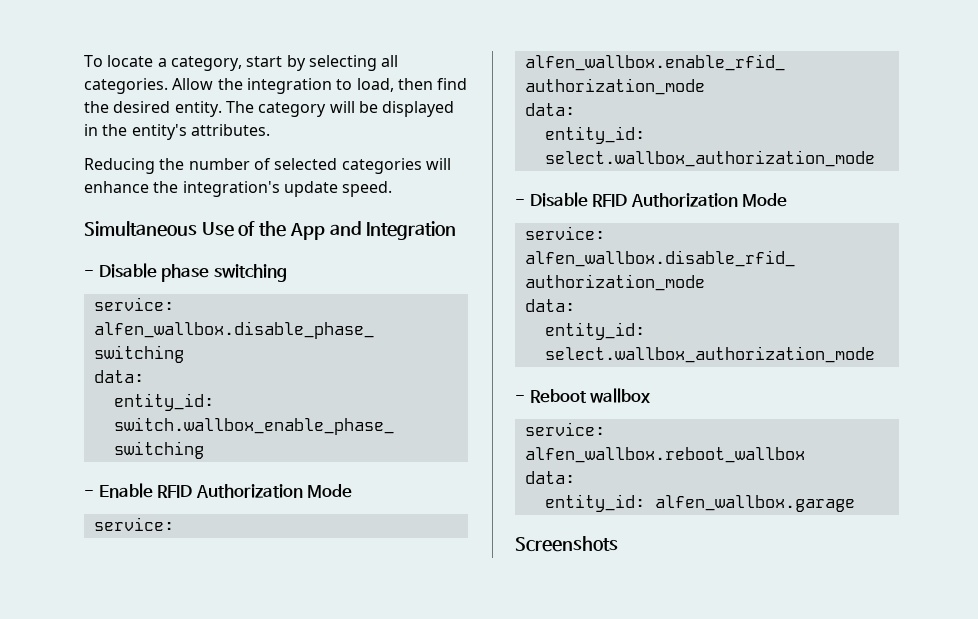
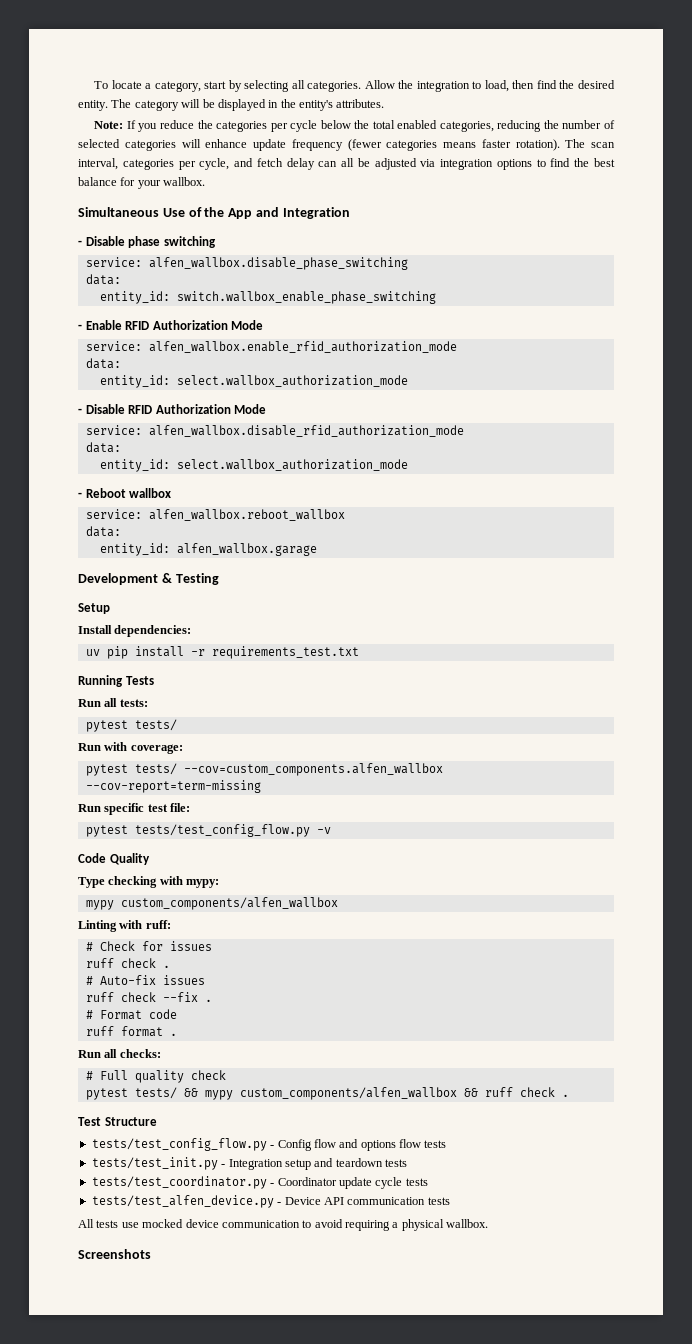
- Reducing the number of selected categories will enhance the integration's update speed.
+ Note: If you reduce the categories per cycle below the total enabled categories, reducing the number of selected categories will enhance update frequency (fewer categories means faster rotation). The scan interval, categories per cycle, and fetch delay can all be adjusted via integration options to find the best balance for your wallbox.
+ Development & Testing
+ Setup
+ Install dependencies:
+ uv pip install -r requirements_test.txt
+ Running Tests
+ Run all tests:
+ pytest tests/
+ Run with coverage:
+ pytest tests/ --cov=custom_components.alfen_wallbox --cov-report=term-missing
+ Run specific test file:
+ pytest tests/test_config_flow.py -v
+ Code Quality
+ Type checking with mypy:
+ mypy custom_components/alfen_wallbox
+ Linting with ruff:
+ # Check for issues
+ ruff check .
+ # Auto-fix issues
+ ruff check --fix .
+ # Format code
+ ruff format .
+ Run all checks:
+ # Full quality check
+ pytest tests/ && mypy custom_components/alfen_wallbox && ruff check .
+ Test Structure
+ tests/test_config_flow.py - Config flow and options flow tests
+ tests/test_init.py - Integration setup and teardown tests
+ tests/test_coordinator.py - Coordinator update cycle tests
+ tests/test_alfen_device.py - Device API communication tests
+ All tests use mocked device communication to avoid requiring a physical wallbox.

